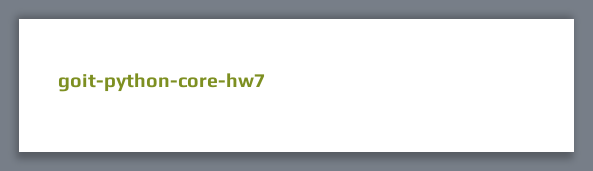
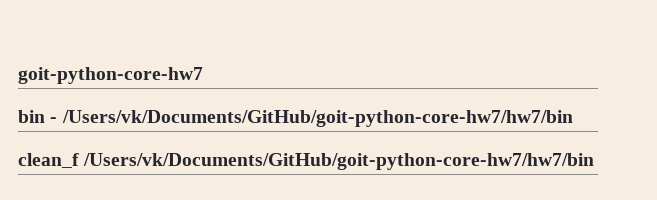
+ bin - /Users/vk/Documents/GitHub/goit-python-core-hw7/hw7/bin
+ clean_f /Users/vk/Documents/GitHub/goit-python-core-hw7/hw7/bin

